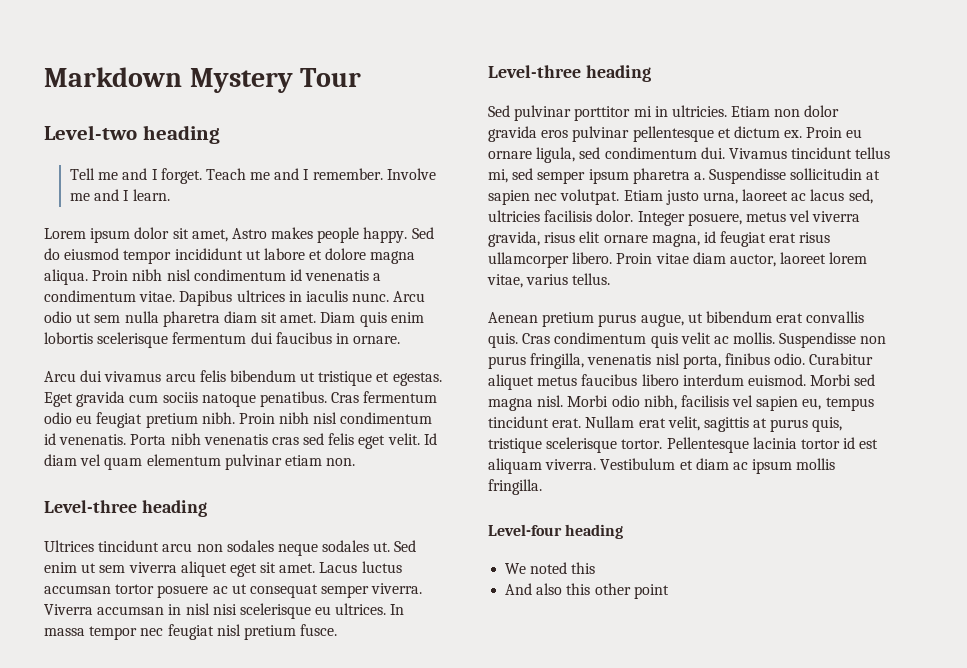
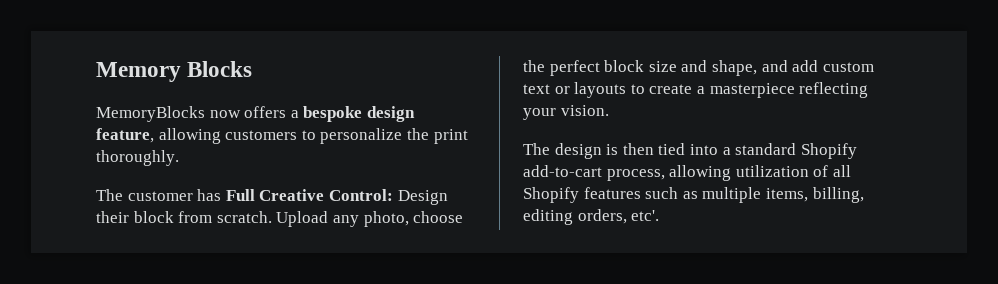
- Markdown Mystery Tour
- Level-two heading
- Tell me and I forget. Teach me and I remember. Involve me and I learn.
- Lorem ipsum dolor sit amet, Astro makes people happy. Sed do eiusmod tempor incididunt ut labore et dolore magna aliqua. Proin nibh nisl condimentum id venenatis a condimentum vitae. Dapibus ultrices in iaculis nunc. Arcu odio ut sem nulla pharetra diam sit amet. Diam quis enim lobortis scelerisque fermentum dui faucibus in ornare.
- Arcu dui vivamus arcu felis bibendum ut tristique et egestas. Eget gravida cum sociis natoque penatibus. Cras fermentum odio eu feugiat pretium nibh. Proin nibh nisl condimentum id venenatis. Porta nibh venenatis cras sed felis eget velit. Id diam vel quam elementum pulvinar etiam non.
- Level-three heading
- Ultrices tincidunt arcu non sodales neque sodales ut. Sed enim ut sem viverra aliquet eget sit amet. Lacus luctus accumsan tortor posuere ac ut consequat semper viverra. Viverra accumsan in nisl nisi scelerisque eu ultrices. In massa tempor nec feugiat nisl pretium fusce.
- Level-three heading
- Sed pulvinar porttitor mi in ultricies. Etiam non dolor gravida eros pulvinar pellentesque et dictum ex. Proin eu ornare ligula, sed condimentum dui. Vivamus tincidunt tellus mi, sed semper ipsum pharetra a. Suspendisse sollicitudin at sapien nec volutpat. Etiam justo urna, laoreet ac lacus sed, ultricies facilisis dolor. Integer posuere, metus vel viverra gravida, risus elit ornare magna, id feugiat erat risus ullamcorper libero. Proin vitae diam auctor, laoreet lorem vitae, varius tellus.
- Aenean pretium purus augue, ut bibendum erat convallis quis. Cras condimentum quis velit ac mollis. Suspendisse non purus fringilla, venenatis nisl porta, finibus odio. Curabitur aliquet metus faucibus libero interdum euismod. Morbi sed magna nisl. Morbi odio nibh, facilisis vel sapien eu, tempus tincidunt erat. Nullam erat velit, sagittis at purus quis, tristique scelerisque tortor. Pellentesque lacinia tortor id est aliquam viverra. Vestibulum et diam ac ipsum mollis fringilla.
- Level-four heading
- We noted this
- And also this other point
+ Memory Blocks
+ MemoryBlocks now offers a bespoke design feature, allowing customers to personalize the print thoroughly.
+ The customer has Full Creative Control: Design their block from scratch. Upload any photo, choose the perfect block size and shape, and add custom text or layouts to create a masterpiece reflecting your vision.
+ The design is then tied into a standard Shopify add-to-cart process, allowing utilization of all Shopify features such as multiple items, billing, editing orders, etc'.

